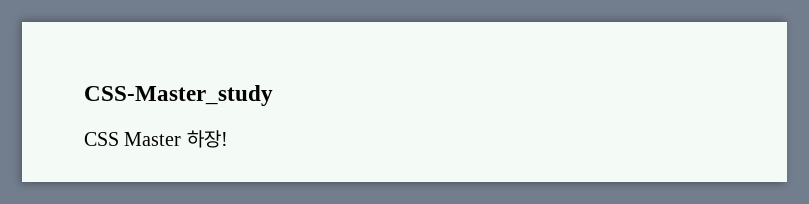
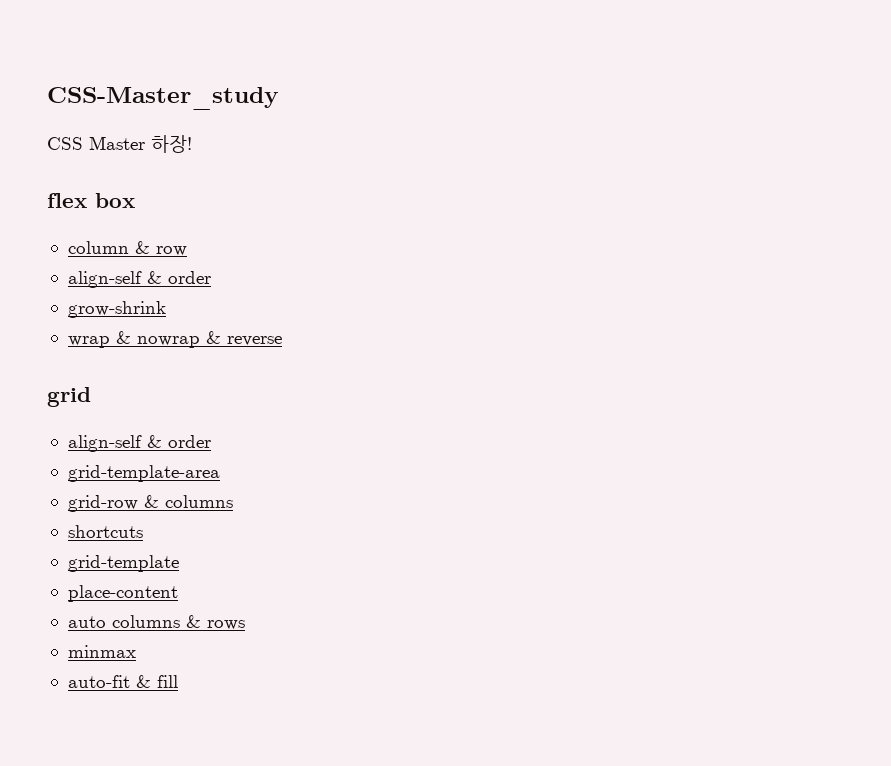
+ flex box
+ column & row
+ align-self & order
+ grow-shrink
+ wrap & nowrap & reverse
+ grid
+ align-self & order
+ grid-template-area
+ grid-row & columns
+ shortcuts
+ grid-template
+ place-content
+ auto columns & rows
+ minmax
+ auto-fit & fill

